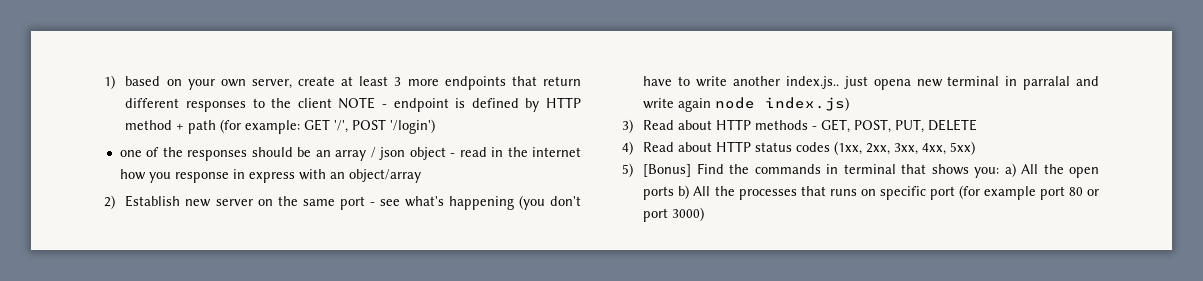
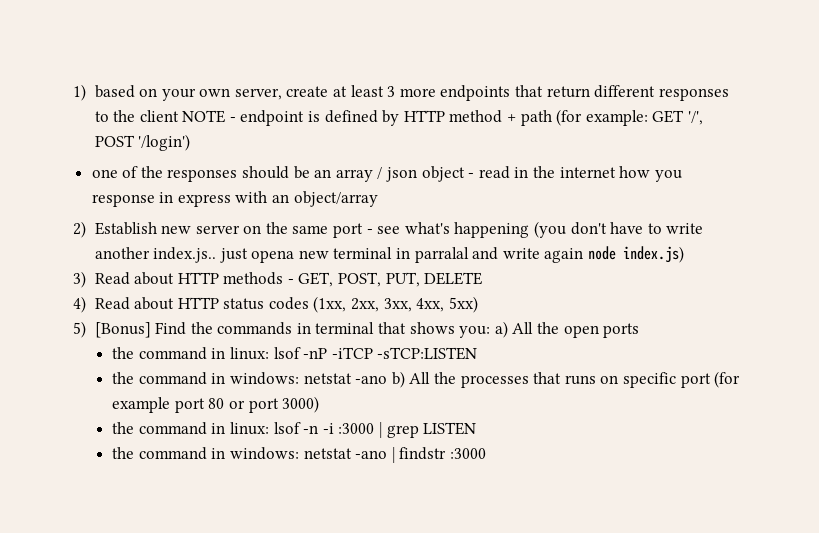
- 5) [Bonus] Find the commands in terminal that shows you: a) All the open ports b) All the processes that runs on specific port (for example port 80 or port 3000)
+ 5) [Bonus] Find the commands in terminal that shows you: a) All the open ports
+ the command in linux: lsof -nP -iTCP -sTCP:LISTEN
+ the command in windows: netstat -ano b) All the processes that runs on specific port (for example port 80 or port 3000)
+ the command in linux: lsof -n -i :3000 | grep LISTEN
+ the command in windows: netstat -ano | findstr :3000

